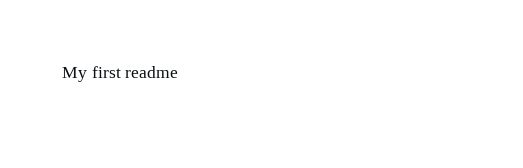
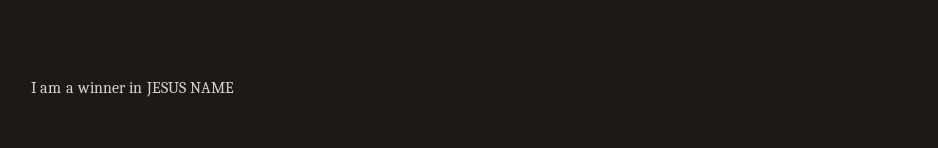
- My first readme
+ I am a winner in JESUS NAME

